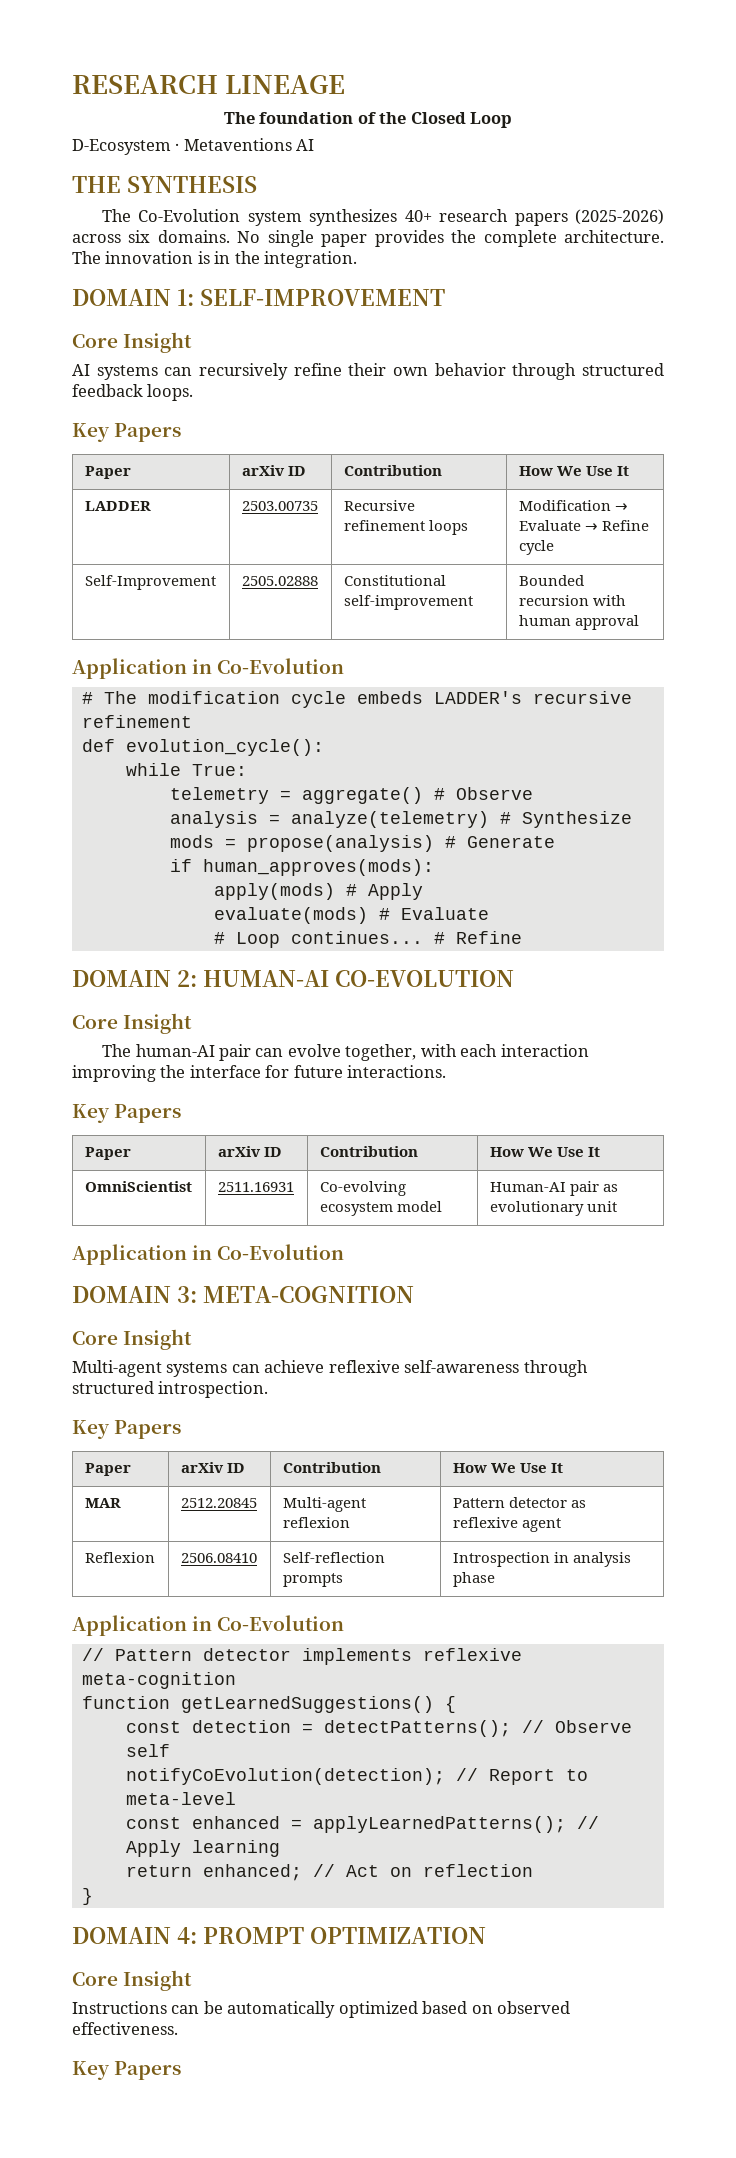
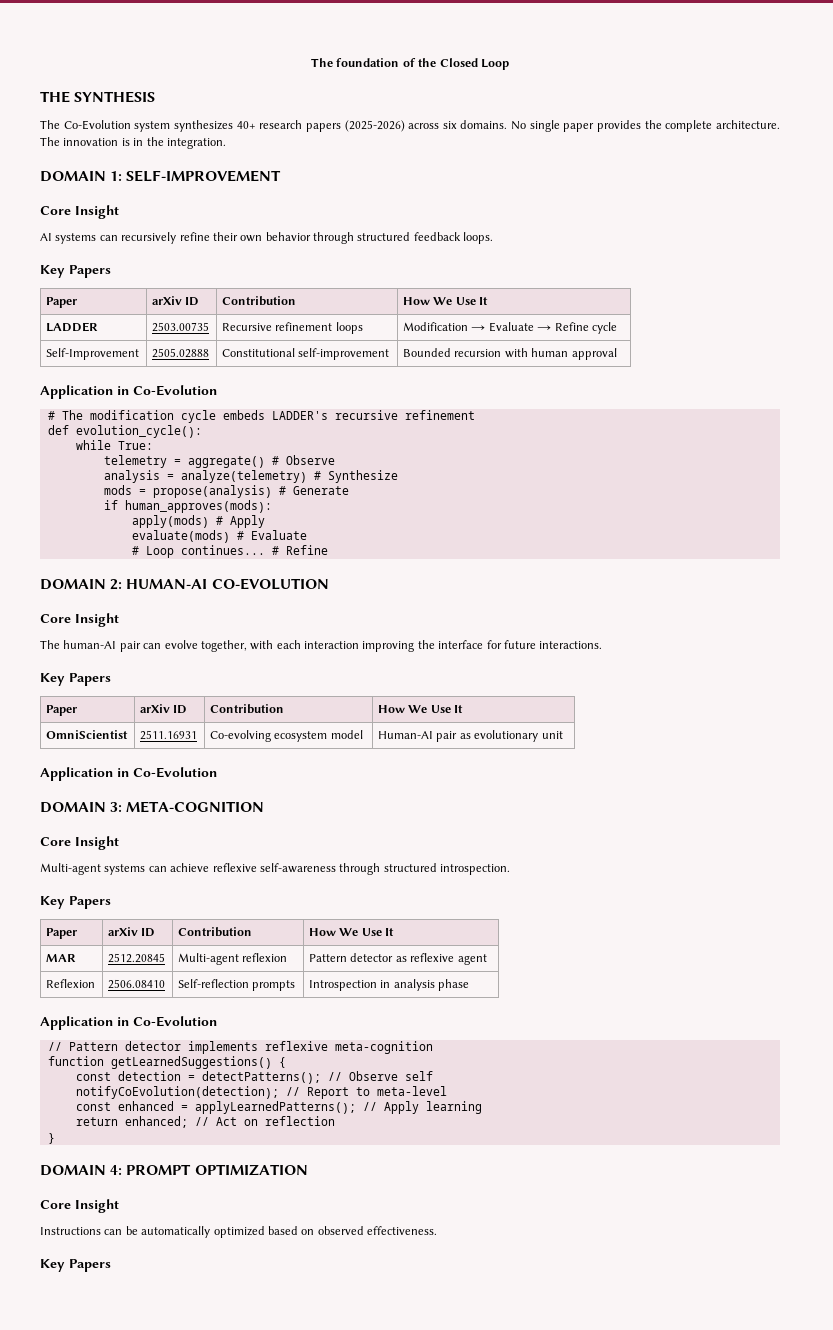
- RESEARCH LINEAGE
- D-Ecosystem · Metaventions AI

